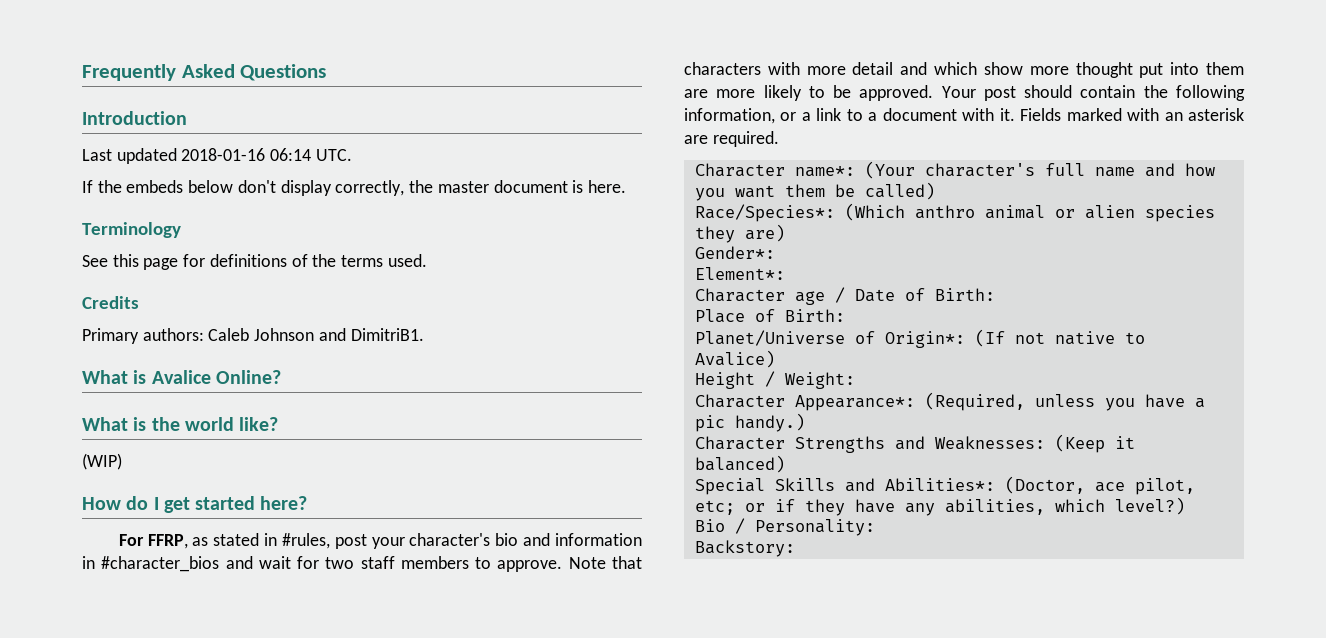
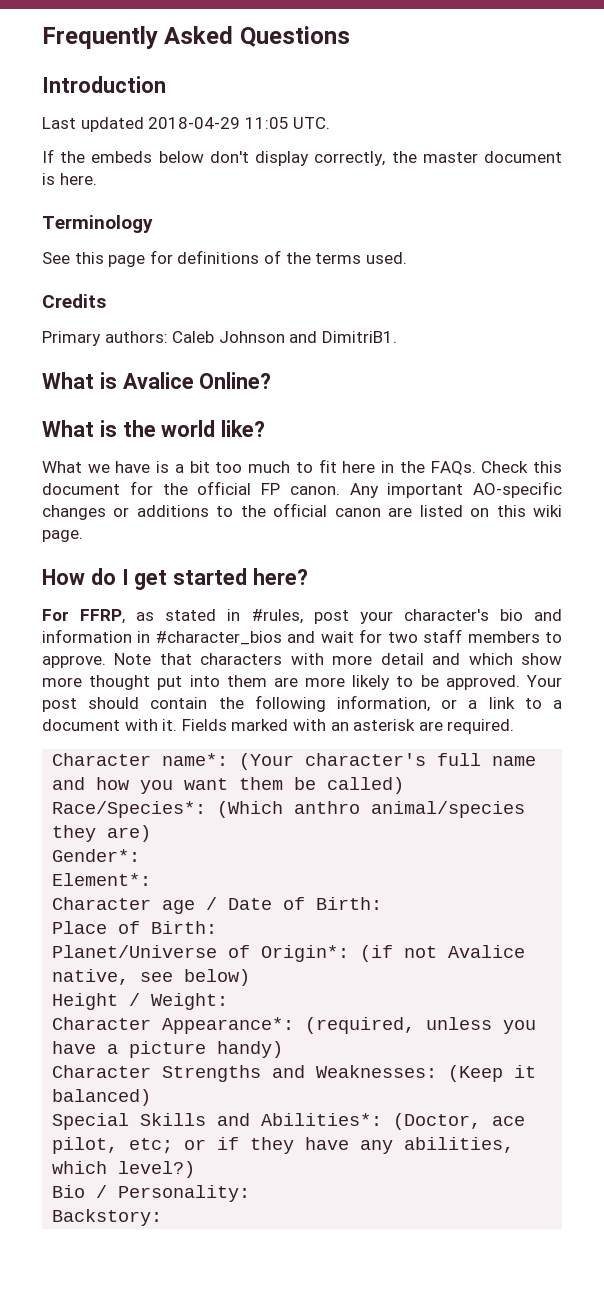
- Last updated 2018-01-16 06:14 UTC.
+ Last updated 2018-04-29 11:05 UTC.
- (WIP)
+ What we have is a bit too much to fit here in the FAQs. Check this document for the official FP canon. Any important AO-specific changes or additions to the official canon are listed on this wiki page.
- Race/Species*: (Which anthro animal or alien species they are)
+ Race/Species*: (Which anthro animal/species they are)
- Planet/Universe of Origin*: (If not native to Avalice)
+ Planet/Universe of Origin*: (if not Avalice native, see below)
- Character Appearance*: (Required, unless you have a pic handy.)
+ Character Appearance*: (required, unless you have a picture handy)

